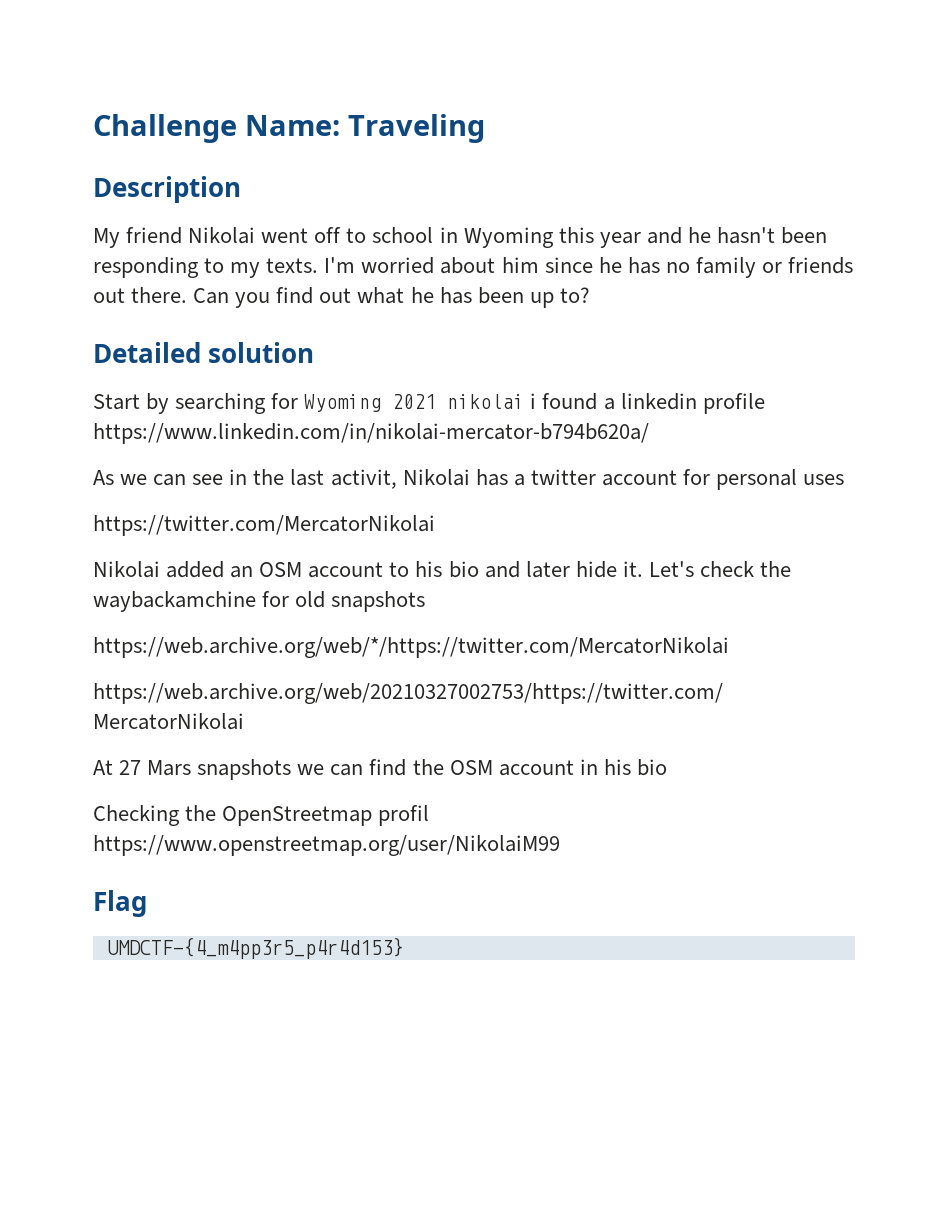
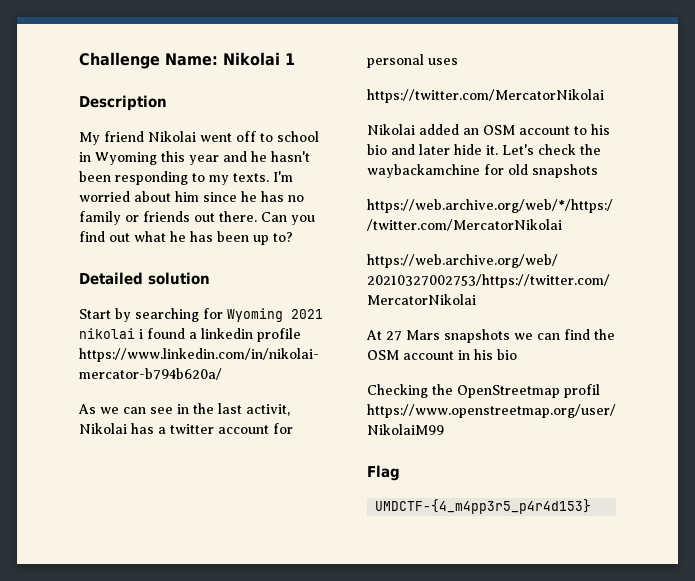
- Challenge Name: Traveling
+ Challenge Name: Nikolai 1

